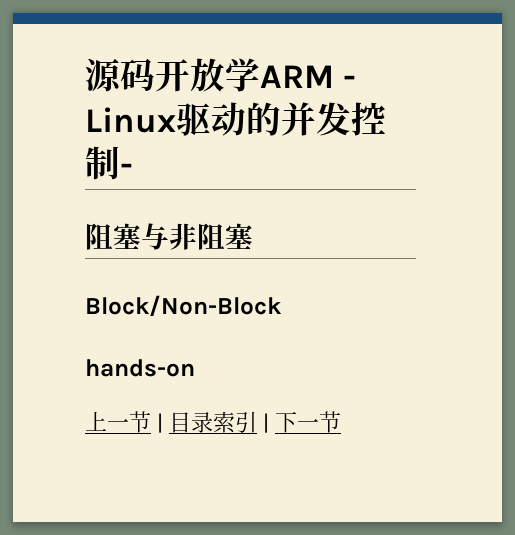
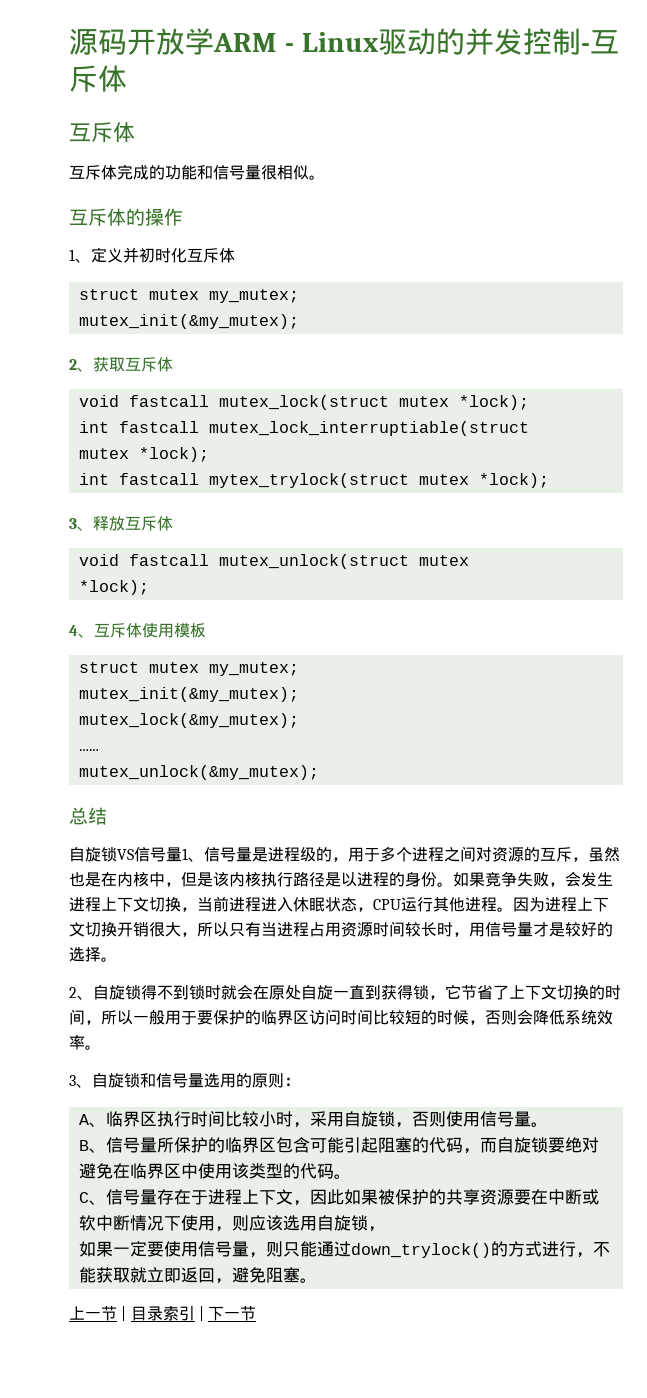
- 源码开放学ARM - Linux驱动的并发控制-
- 阻塞与非阻塞
- Block/Non-Block
- hands-on
+ 源码开放学ARM - Linux驱动的并发控制-互斥体
+ 互斥体
+ 互斥体完成的功能和信号量很相似。
+ 互斥体的操作
+ 1、定义并初时化互斥体
+ struct mutex my_mutex;
+ mutex_init(&my_mutex);
+ 2、获取互斥体
+ void fastcall mutex_lock(struct mutex *lock);
+ int fastcall mutex_lock_interruptiable(struct
+ mutex *lock);
+ int fastcall mytex_trylock(struct mutex *lock);
+ 3、释放互斥体
+ void fastcall mutex_unlock(struct mutex
+ *lock);
+ 4、互斥体使用模板
+ struct mutex my_mutex;
+ mutex_init(&my_mutex);
+ mutex_lock(&my_mutex);
+ ……
+ mutex_unlock(&my_mutex);
+ 总结
+ 自旋锁VS信号量1、信号量是进程级的，用于多个进程之间对资源的互斥，虽然也是在内核中，但是该内核执行路径是以进程的身份。如果竞争失败，会发生进程上下文切换，当前进程进入休眠状态，CPU运行其他进程。因为进程上下文切换开销很大，所以只有当进程占用资源时间较长时，用信号量才是较好的选择。
+ 2、自旋锁得不到锁时就会在原处自旋一直到获得锁，它节省了上下文切换的时间，所以一般用于要保护的临界区访问时间比较短的时候，否则会降低系统效率。
+ 3、自旋锁和信号量选用的原则：
+ A、临界区执行时间比较小时，采用自旋锁，否则使用信号量。
+ B、信号量所保护的临界区包含可能引起阻塞的代码，而自旋锁要绝对避免在临界区中使用该类型的代码。
+ C、信号量存在于进程上下文，因此如果被保护的共享资源要在中断或软中断情况下使用，则应该选用自旋锁，
+ 如果一定要使用信号量，则只能通过down_trylock()的方式进行，不能获取就立即返回，避免阻塞。

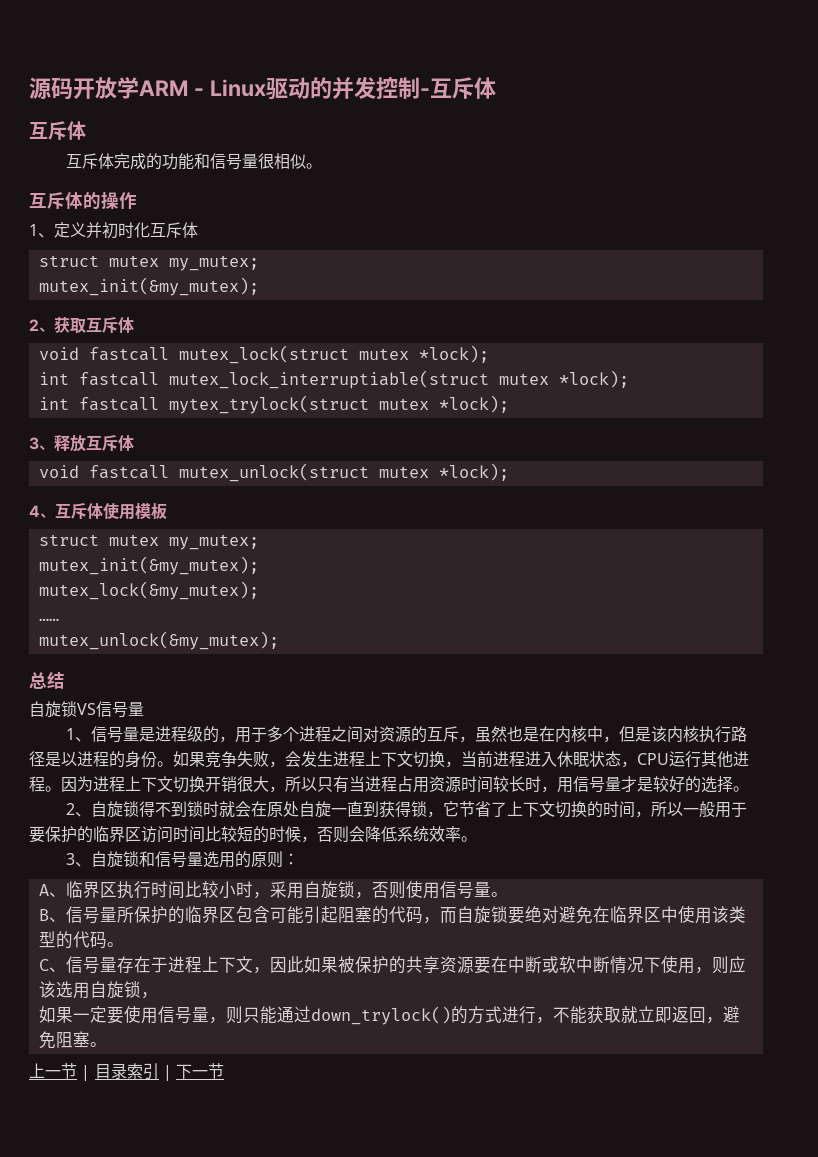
- int fastcall mutex_lock_interruptiable(struct
- mutex *lock);
+ int fastcall mutex_lock_interruptiable(struct mutex *lock);
- void fastcall mutex_unlock(struct mutex
- *lock);
+ void fastcall mutex_unlock(struct mutex *lock);
- 自旋锁VS信号量1、信号量是进程级的，用于多个进程之间对资源的互斥，虽然也是在内核中，但是该内核执行路径是以进程的身份。
+ 自旋锁VS信号量
+ 1、信号量是进程级的，用于多个进程之间对资源的互斥，虽然也是在内核中，但是该内核执行路径是以进程的身份。

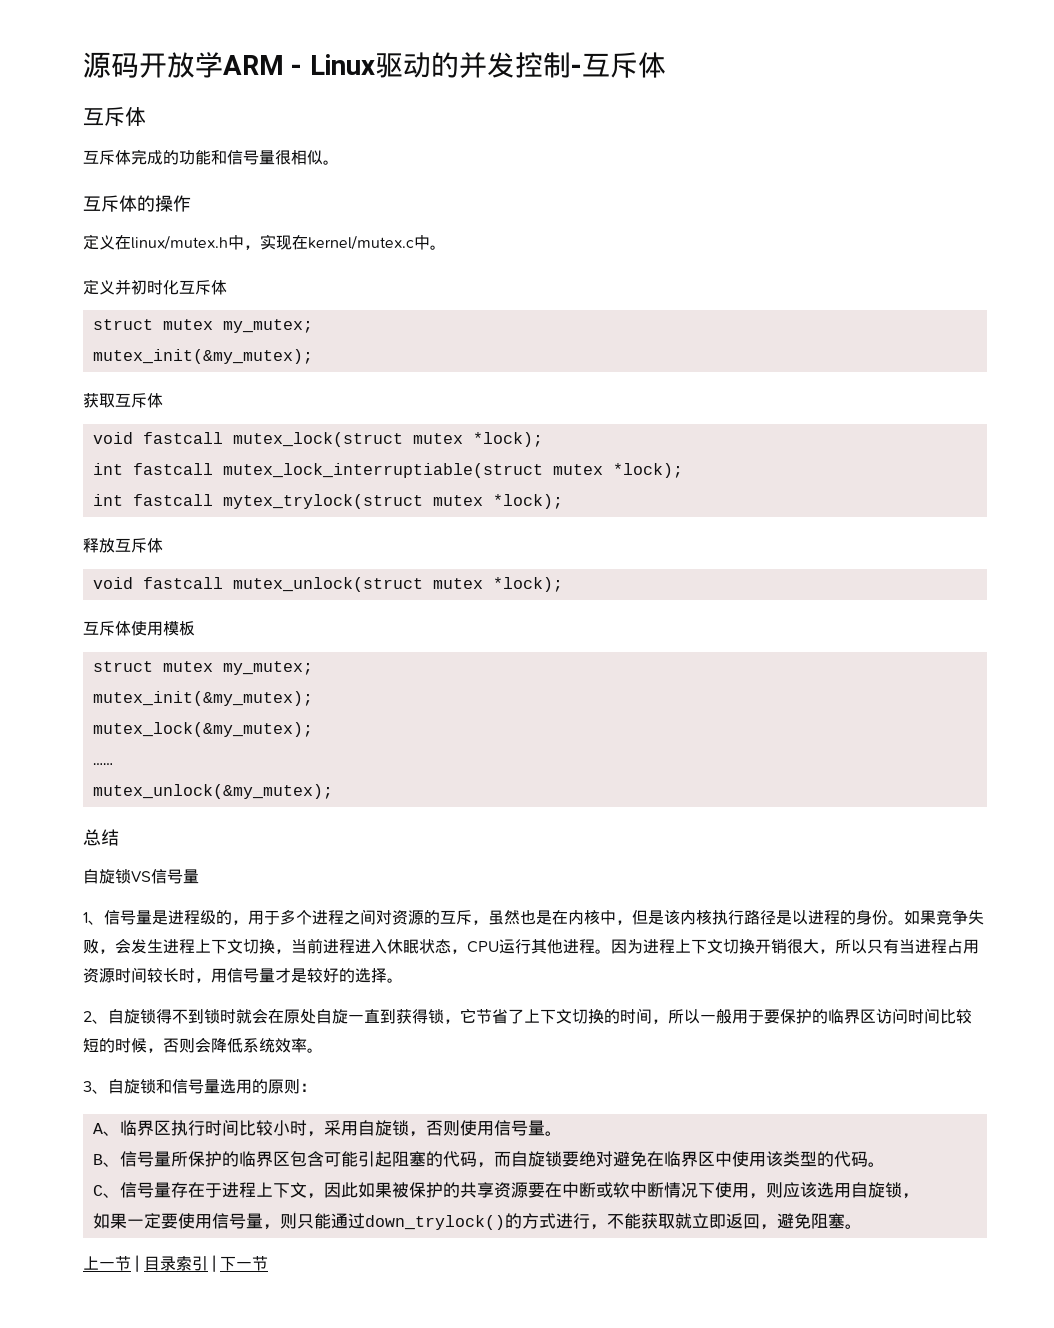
- 1、定义并初时化互斥体
+ 定义在linux/mutex.h中，实现在kernel/mutex.c中。
+ 定义并初时化互斥体
- 2、获取互斥体
+ 获取互斥体
- 3、释放互斥体
+ 释放互斥体
- 4、互斥体使用模板
+ 互斥体使用模板

